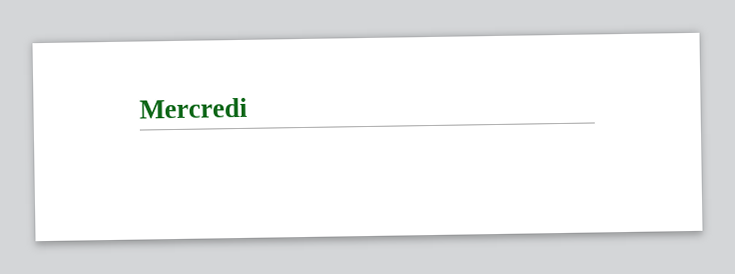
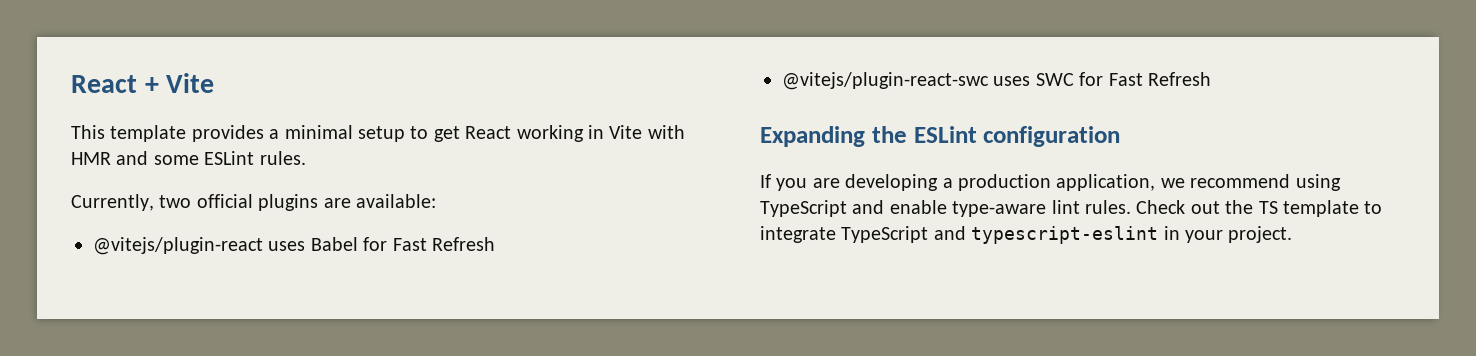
- Mercredi
+ React + Vite
+ This template provides a minimal setup to get React working in Vite with HMR and some ESLint rules.
+ Currently, two official plugins are available:
+ @vitejs/plugin-react uses Babel for Fast Refresh
+ @vitejs/plugin-react-swc uses SWC for Fast Refresh
+ Expanding the ESLint configuration
+ If you are developing a production application, we recommend using TypeScript and enable type-aware lint rules. Check out the TS template to integrate TypeScript and typescript-eslint in your project.

